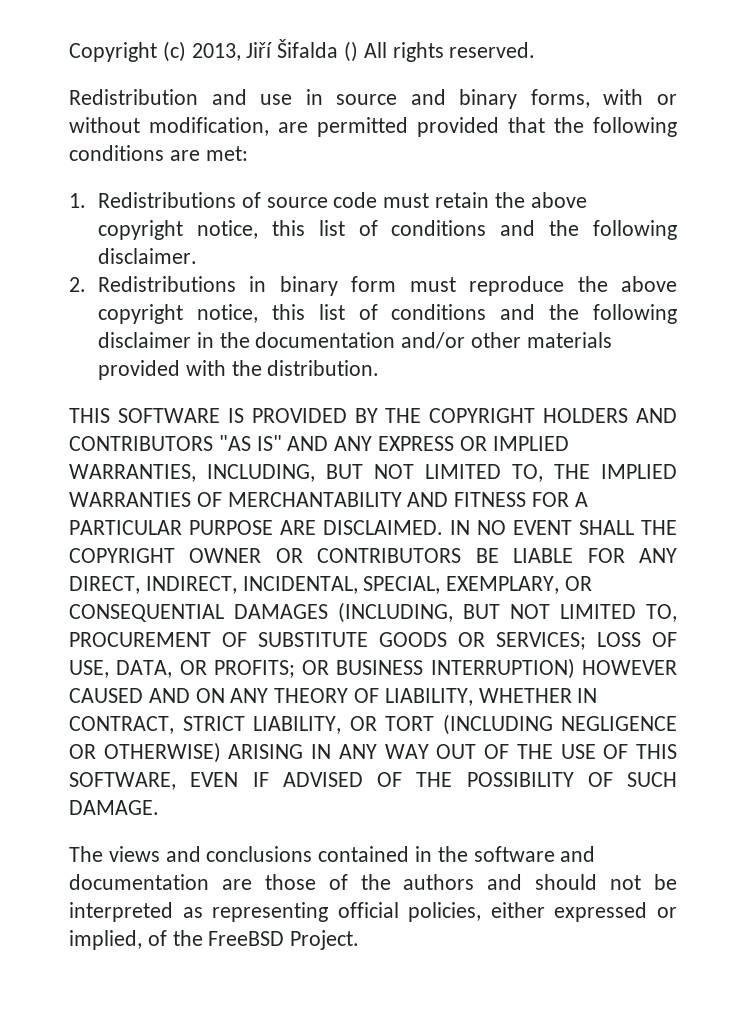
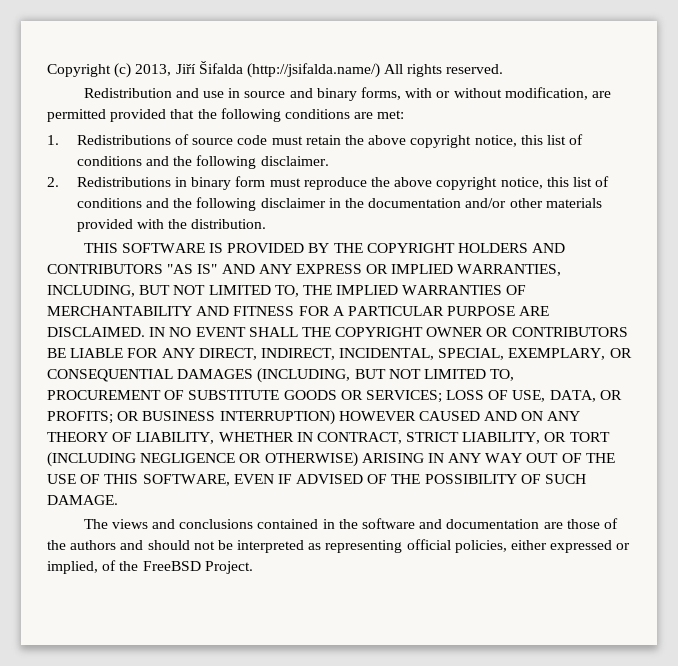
- Copyright (c) 2013, Jiří Šifalda () All rights reserved.
+ Copyright (c) 2013, Jiří Šifalda (http://jsifalda.name/) All rights reserved.

